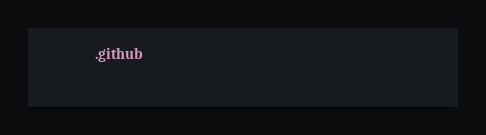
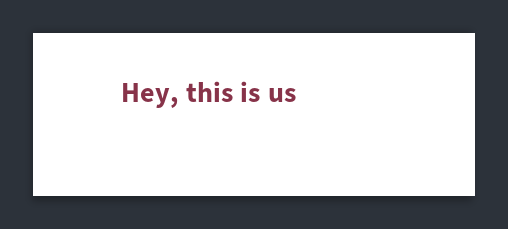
- .github
+ Hey, this is us

